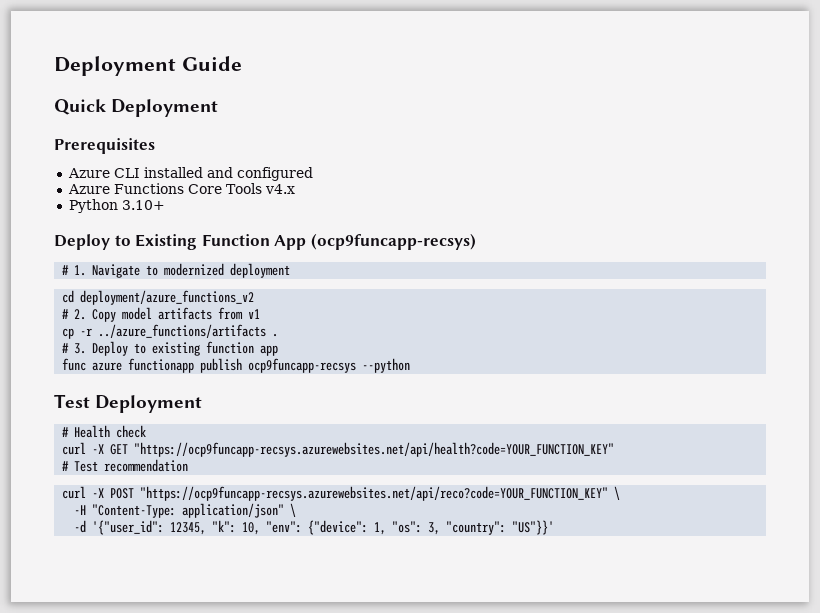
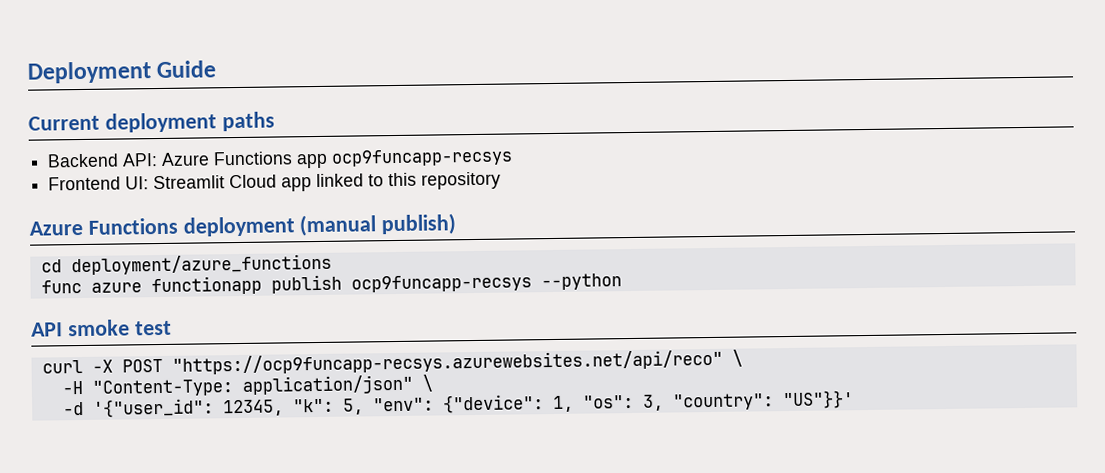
- Quick Deployment
- Prerequisites
- Azure CLI installed and configured
- Azure Functions Core Tools v4.x
- Python 3.10+
- Deploy to Existing Function App (ocp9funcapp-recsys)
- # 1. Navigate to modernized deployment
+ Current deployment paths
+ Backend API: Azure Functions app ocp9funcapp-recsys
+ Frontend UI: Streamlit Cloud app linked to this repository
+ Azure Functions deployment (manual publish)
- cd deployment/azure_functions_v2
- # 2. Copy model artifacts from v1
- cp -r ../azure_functions/artifacts .
- # 3. Deploy to existing function app
+ cd deployment/azure_functions
- Test Deployment
- # Health check
- curl -X GET "https://ocp9funcapp-recsys.azurewebsites.net/api/health?code=YOUR_FUNCTION_KEY"
- # Test recommendation
+ API smoke test
- curl -X POST "https://ocp9funcapp-recsys.azurewebsites.net/api/reco?code=YOUR_FUNCTION_KEY" \
+ curl -X POST "https://ocp9funcapp-recsys.azurewebsites.net/api/reco" \
- -d '{"user_id": 12345, "k": 10, "env": {"device": 1, "os": 3, "country": "US"}}'
+ -d '{"user_id": 12345, "k": 5, "env": {"device": 1, "os": 3, "country": "US"}}'

